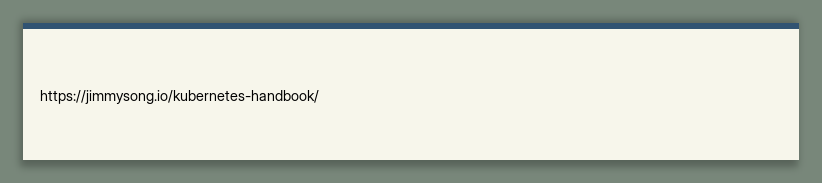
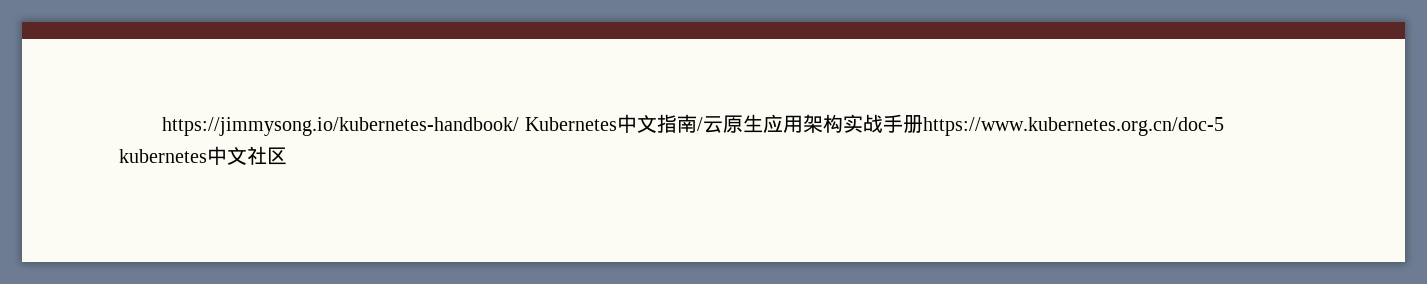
- https://jimmysong.io/kubernetes-handbook/
+ https://jimmysong.io/kubernetes-handbook/ Kubernetes中文指南/云原生应用架构实战手册https://www.kubernetes.org.cn/doc-5 kubernetes中文社区

